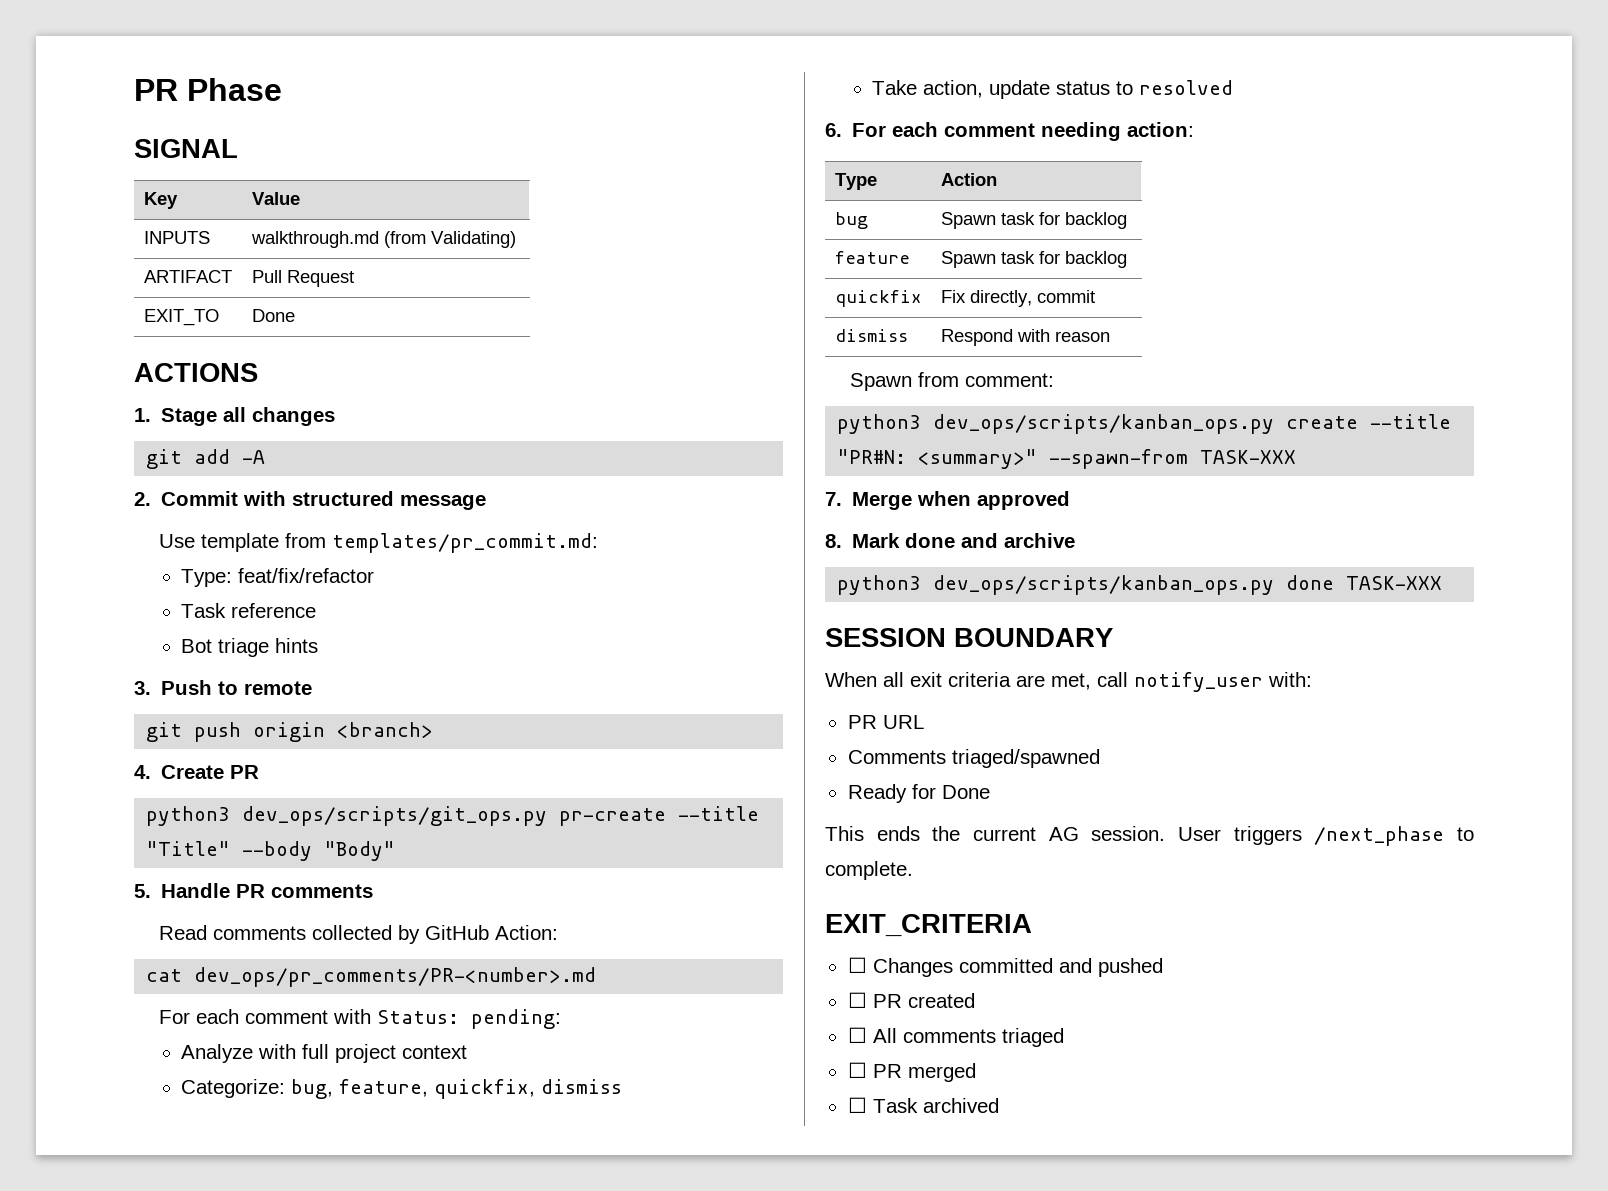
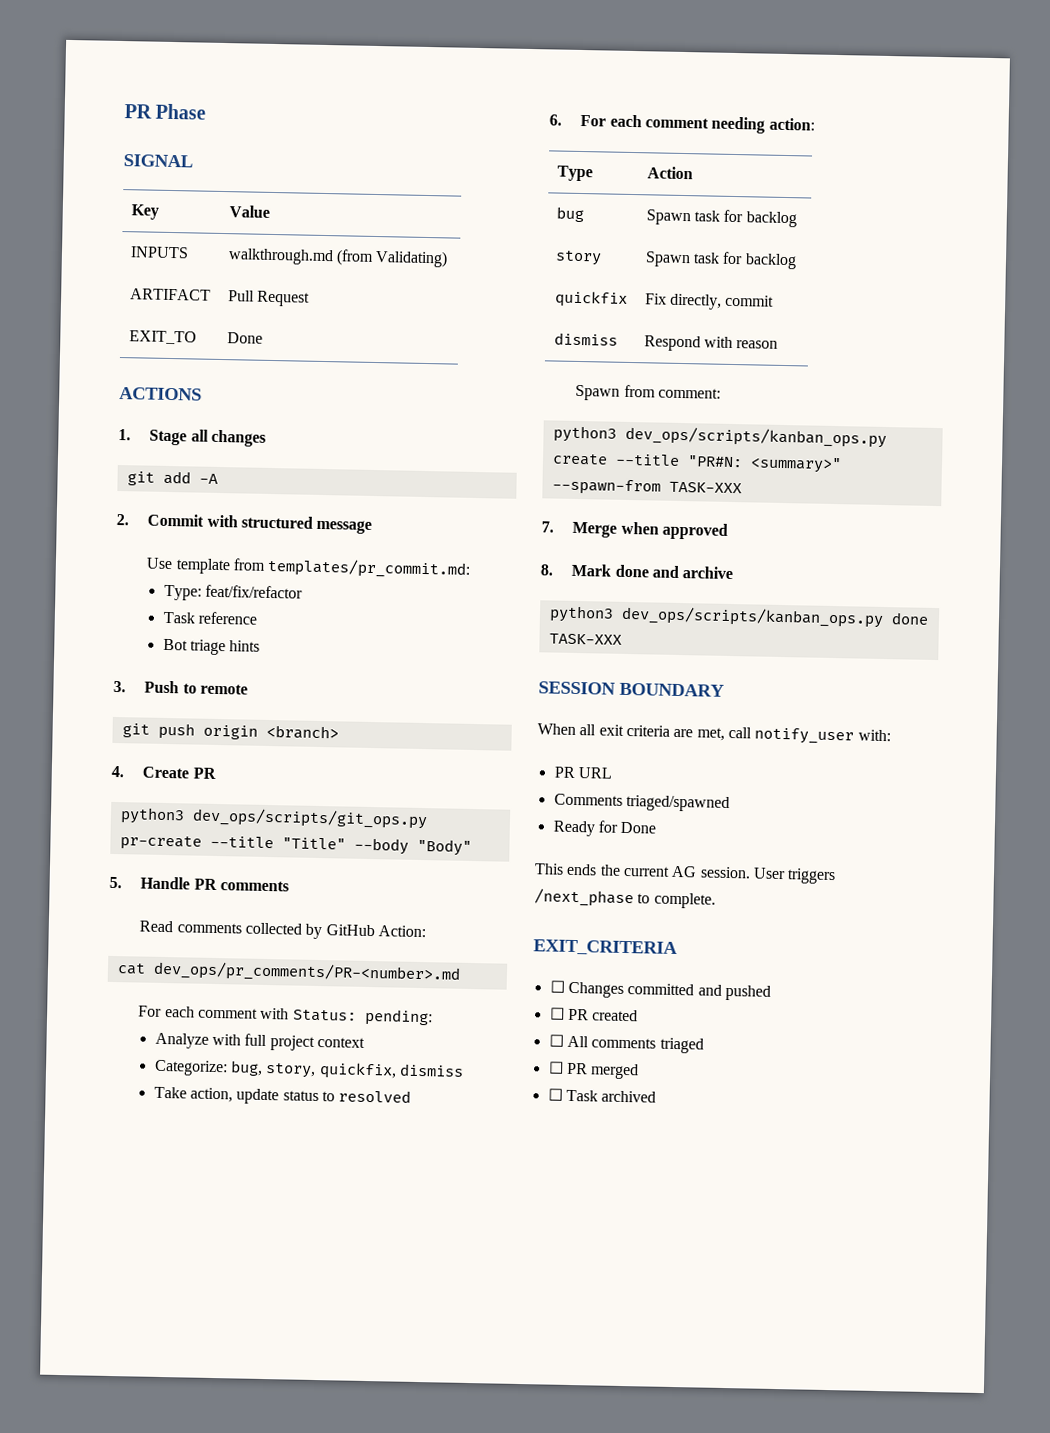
- Categorize: bug, feature, quickfix, dismiss
+ Categorize: bug, story, quickfix, dismiss
- feature | Spawn task for backlog
+ story | Spawn task for backlog

